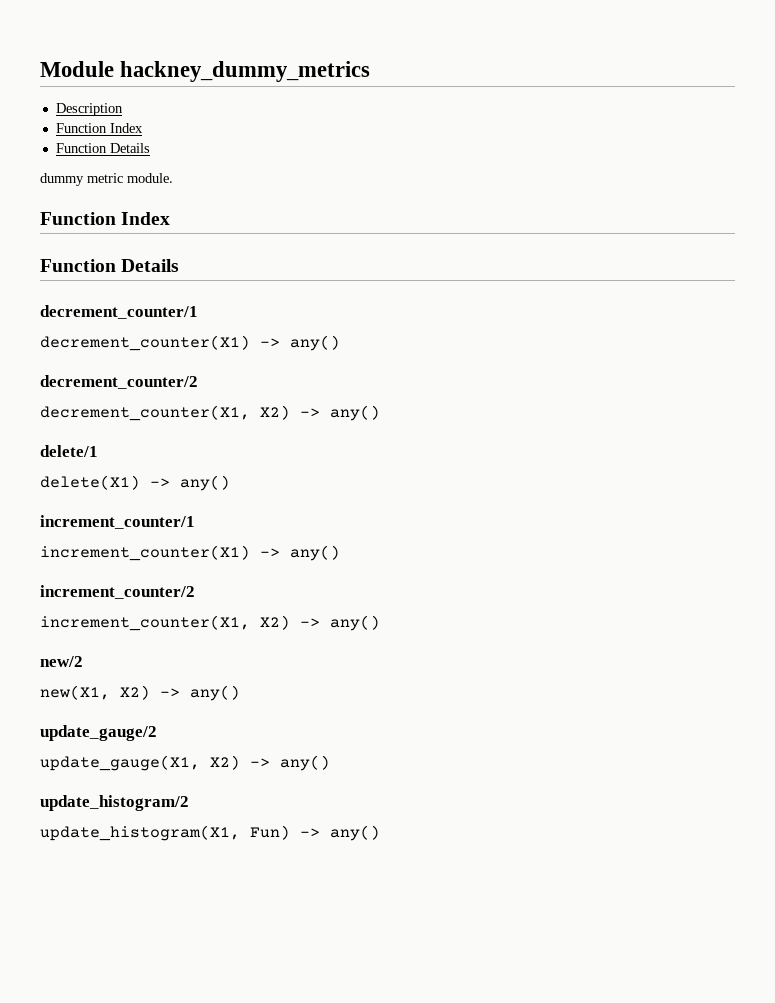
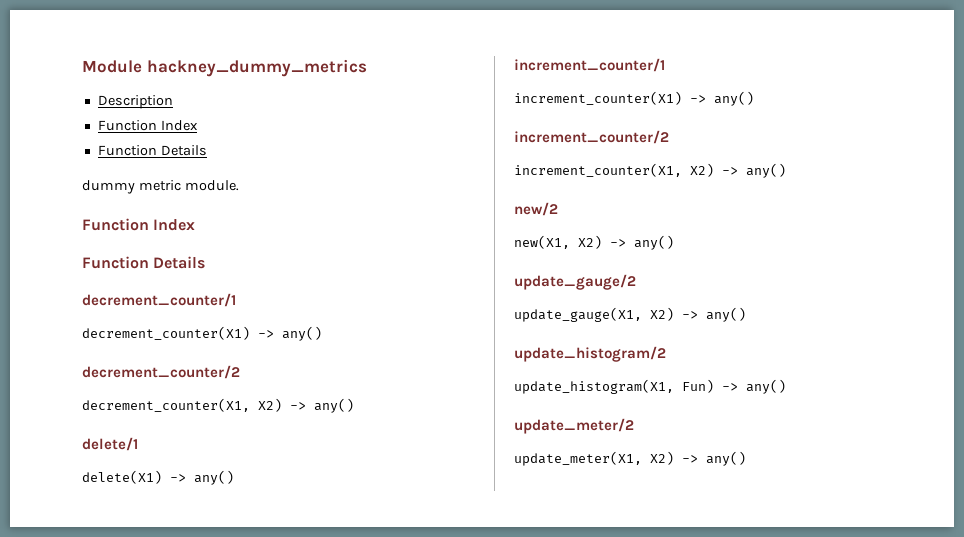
+ update_meter/2
+ update_meter(X1, X2) -> any()

